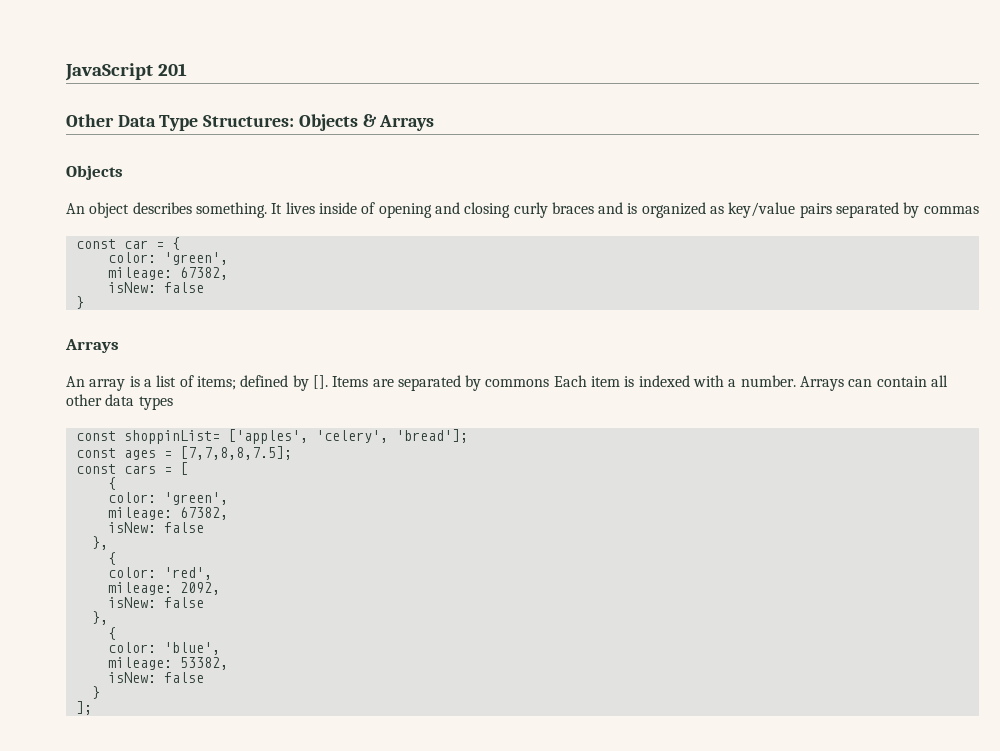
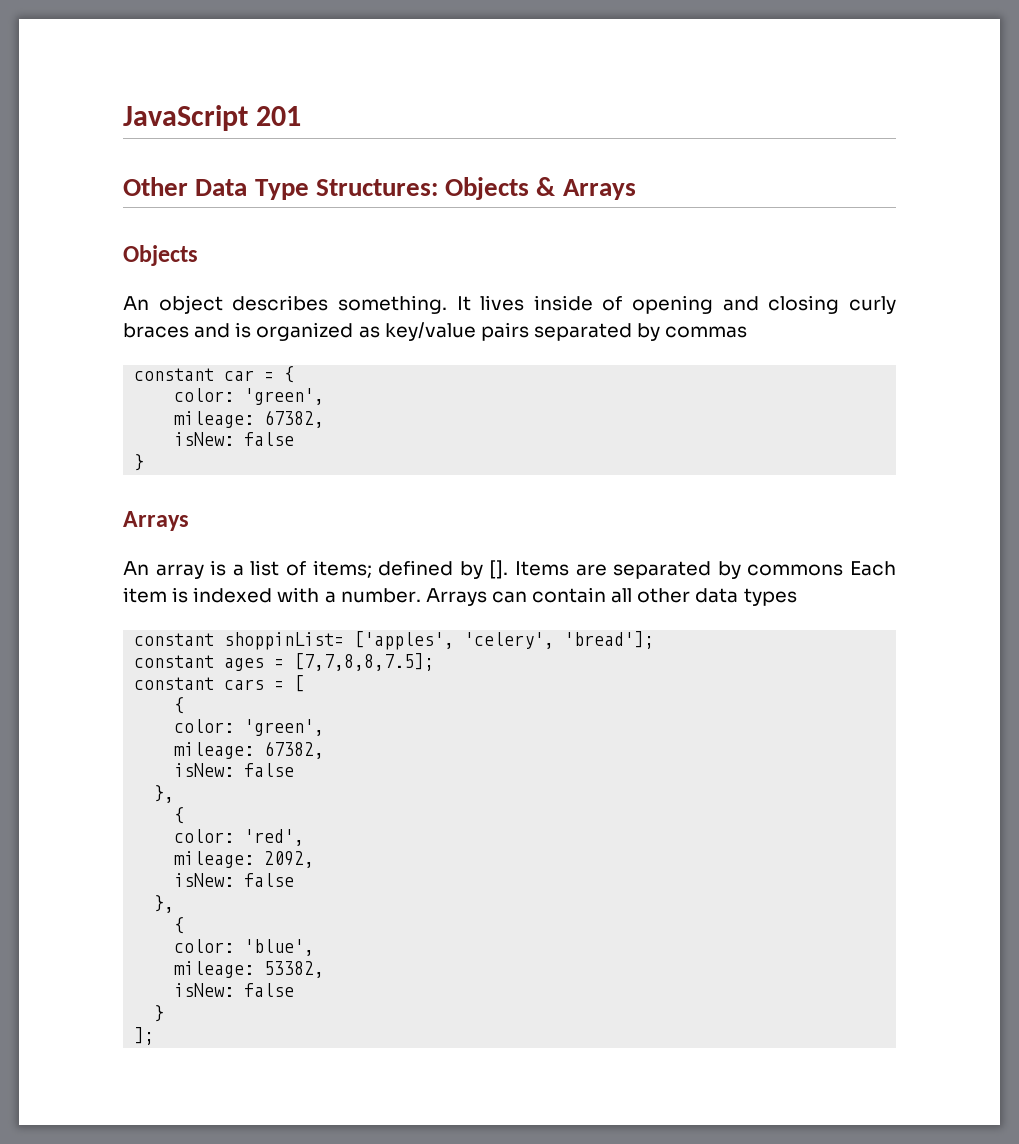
- const car = {
+ constant car = {
- const shoppinList= ['apples', 'celery', 'bread'];
+ constant shoppinList= ['apples', 'celery', 'bread'];
- const ages = [7,7,8,8,7.5];
+ constant ages = [7,7,8,8,7.5];
- const cars = [
+ constant cars = [

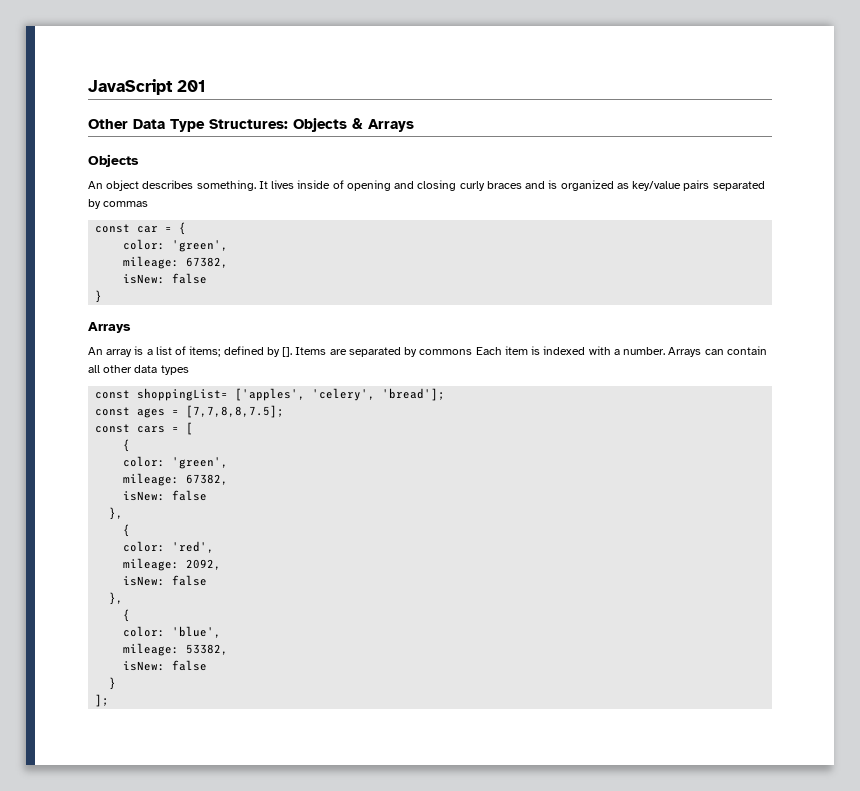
- constant car = {
+ const car = {
- constant shoppinList= ['apples', 'celery', 'bread'];
+ const shoppingList= ['apples', 'celery', 'bread'];
- constant ages = [7,7,8,8,7.5];
+ const ages = [7,7,8,8,7.5];
- constant cars = [
+ const cars = [

